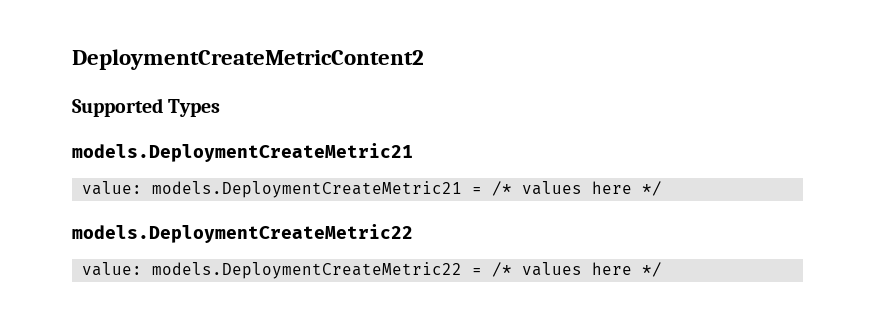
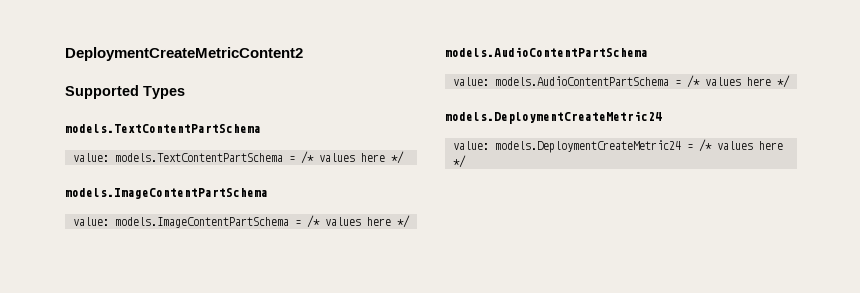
  Supported Types
- models.DeploymentCreateMetric21
- value: models.DeploymentCreateMetric21 = /* values here */
- models.DeploymentCreateMetric22
- value: models.DeploymentCreateMetric22 = /* values here */
+ models.TextContentPartSchema
+ value: models.TextContentPartSchema = /* values here */
+ models.ImageContentPartSchema
+ value: models.ImageContentPartSchema = /* values here */
+ models.AudioContentPartSchema
+ value: models.AudioContentPartSchema = /* values here */
+ models.DeploymentCreateMetric24
+ value: models.DeploymentCreateMetric24 = /* values here */

